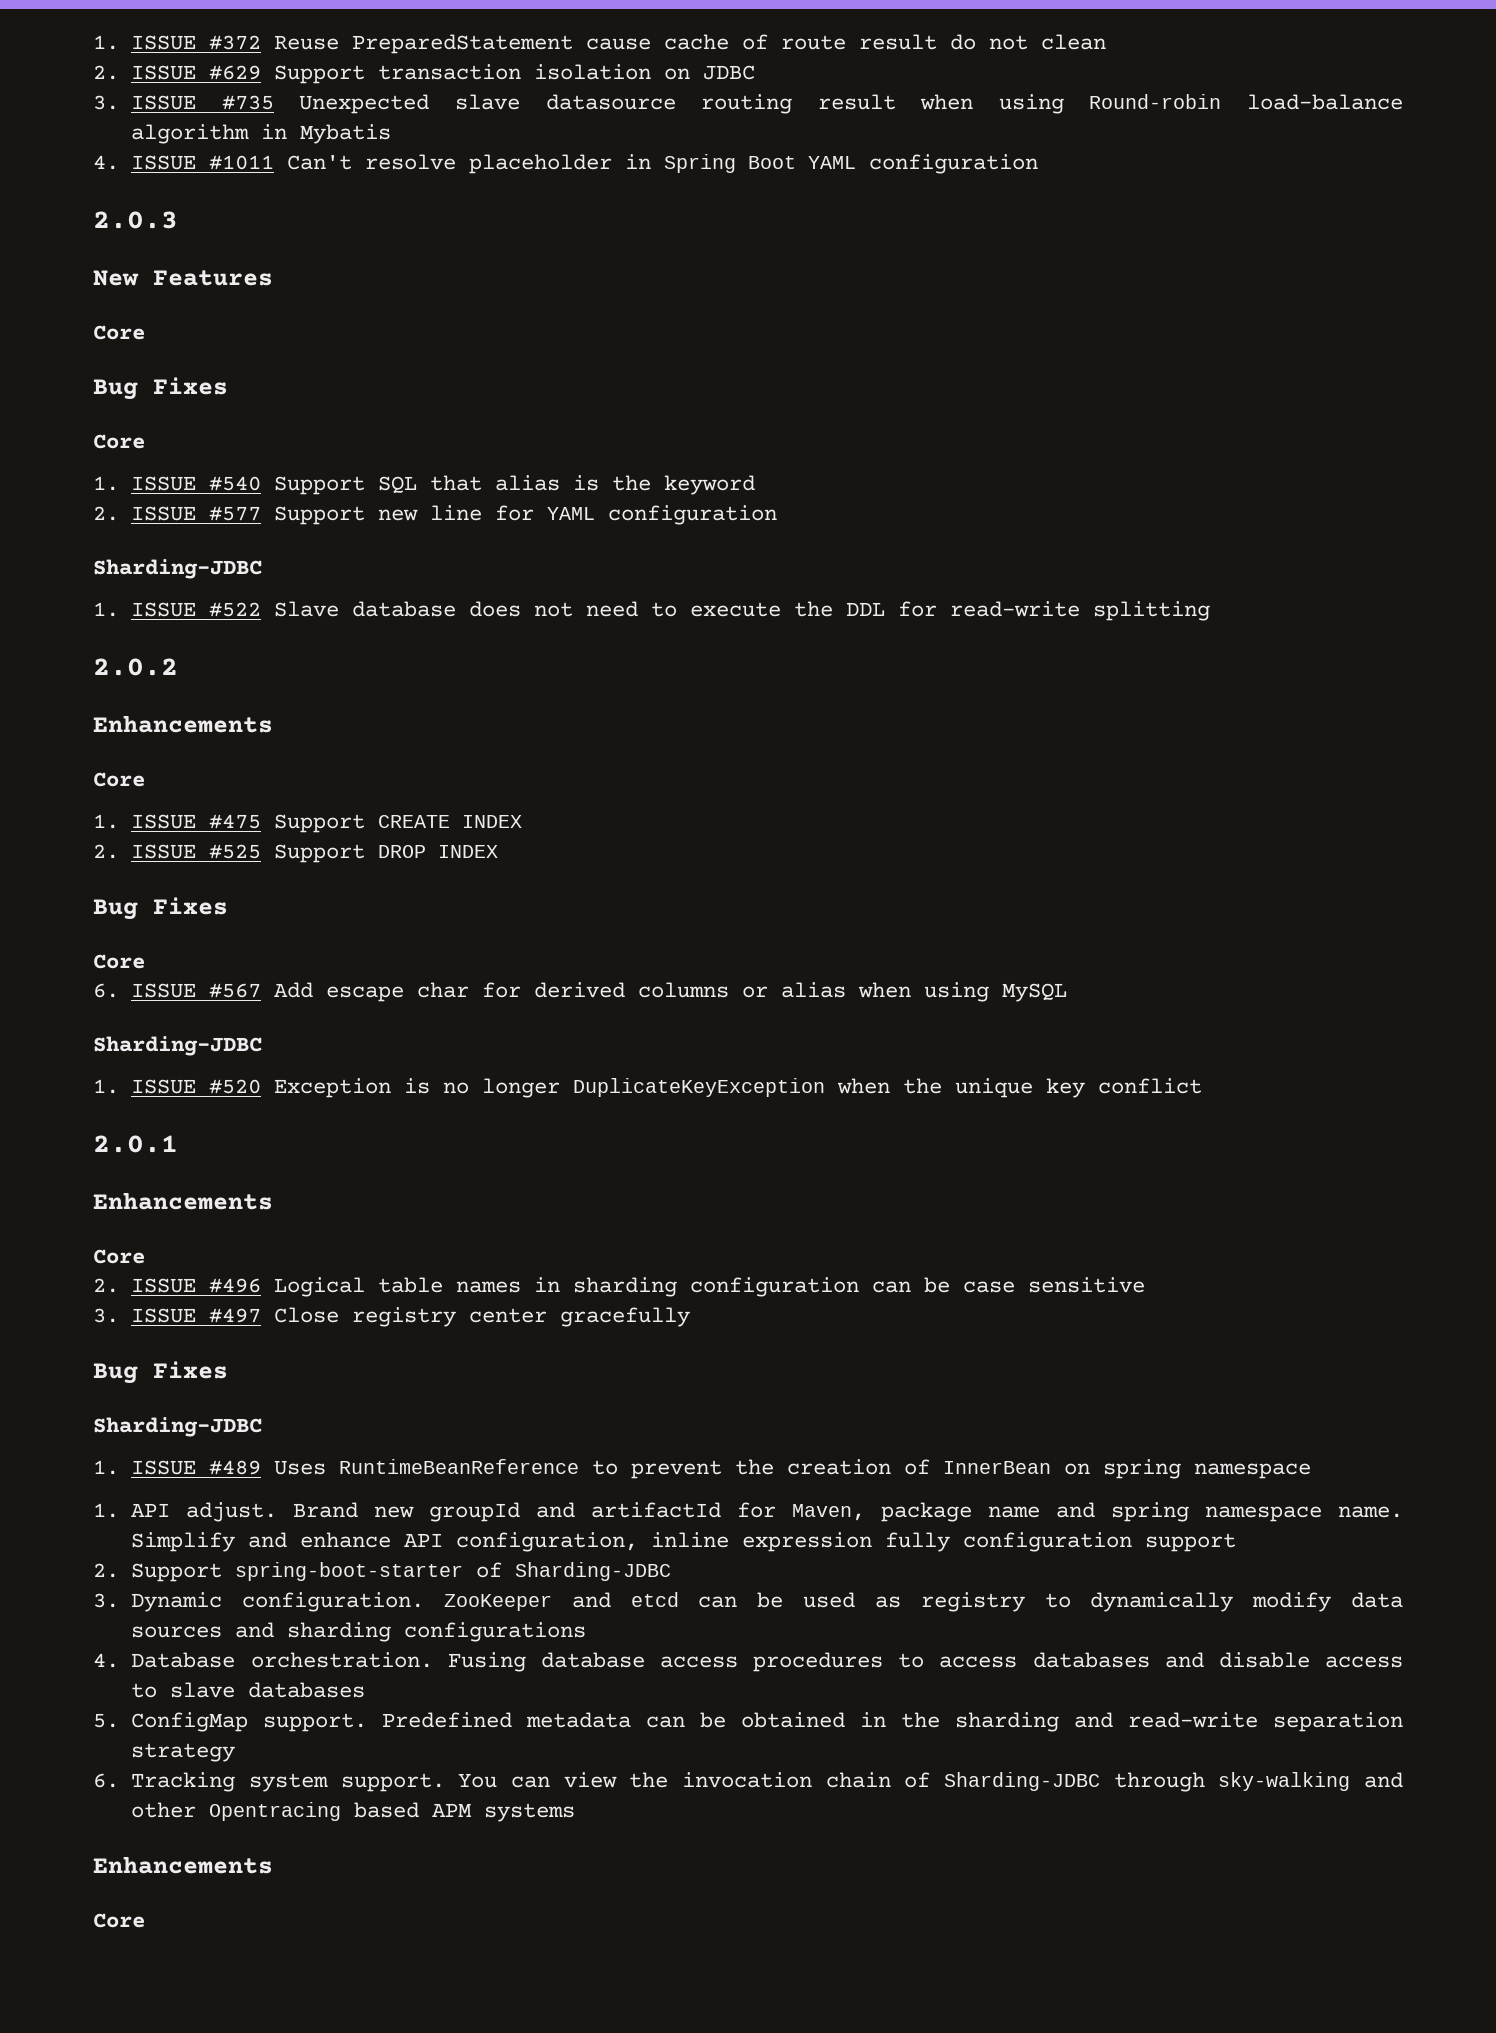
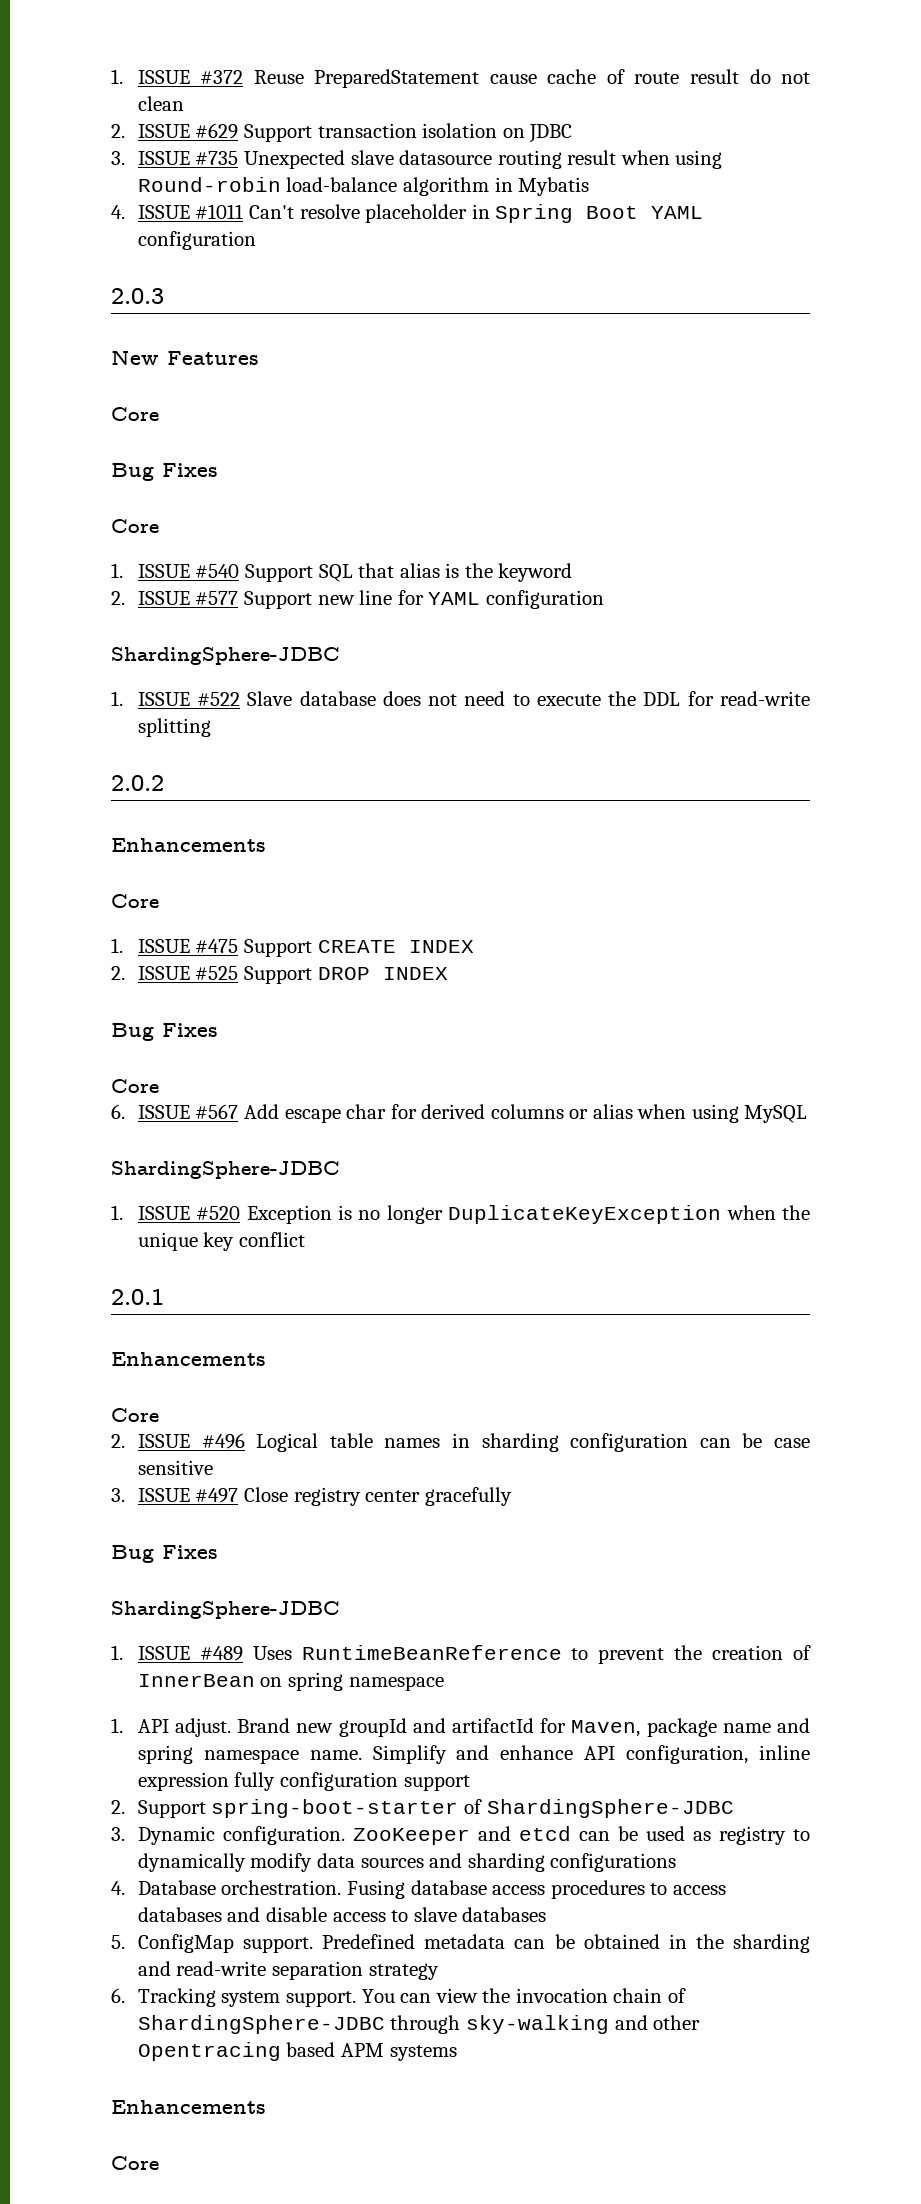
  2. ISSUE #577 Support new line for YAML configuration
- Sharding-JDBC
+ ShardingSphere-JDBC
  6. ISSUE #567 Add escape char for derived columns or alias when using MySQL
- Sharding-JDBC
+ ShardingSphere-JDBC
  3. ISSUE #497 Close registry center gracefully
  Bug Fixes
- Sharding-JDBC
+ ShardingSphere-JDBC
- 2. Support spring-boot-starter of Sharding-JDBC
+ 2. Support spring-boot-starter of ShardingSphere-JDBC
- You can view the invocation chain of Sharding-JDBC through sky-walking and other Opentracing based APM systems
+ You can view the invocation chain of ShardingSphere-JDBC through sky-walking and other Opentracing based APM systems

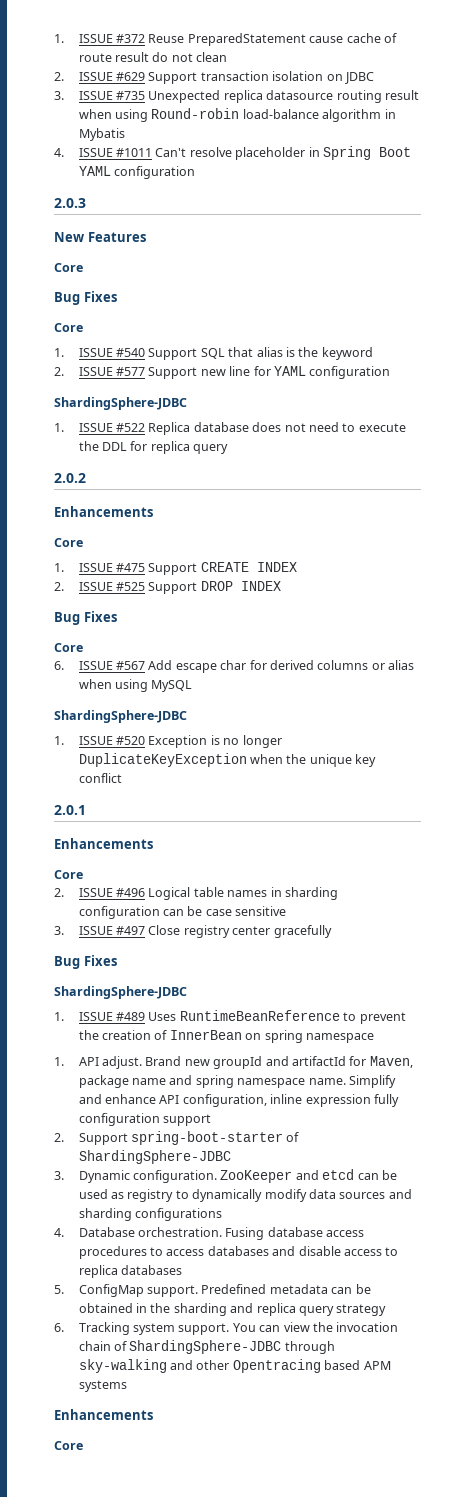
- 3. ISSUE #735 Unexpected slave datasource routing result when using Round-robin load-balance algorithm in Mybatis
+ 3. ISSUE #735 Unexpected replica datasource routing result when using Round-robin load-balance algorithm in Mybatis
- 1. ISSUE #522 Slave database does not need to execute the DDL for read-write splitting
+ 1. ISSUE #522 Replica database does not need to execute the DDL for replica query
- Fusing database access procedures to access databases and disable access to slave databases
+ Fusing database access procedures to access databases and disable access to replica databases
- Predefined metadata can be obtained in the sharding and read-write separation strategy
+ Predefined metadata can be obtained in the sharding and replica query strategy

